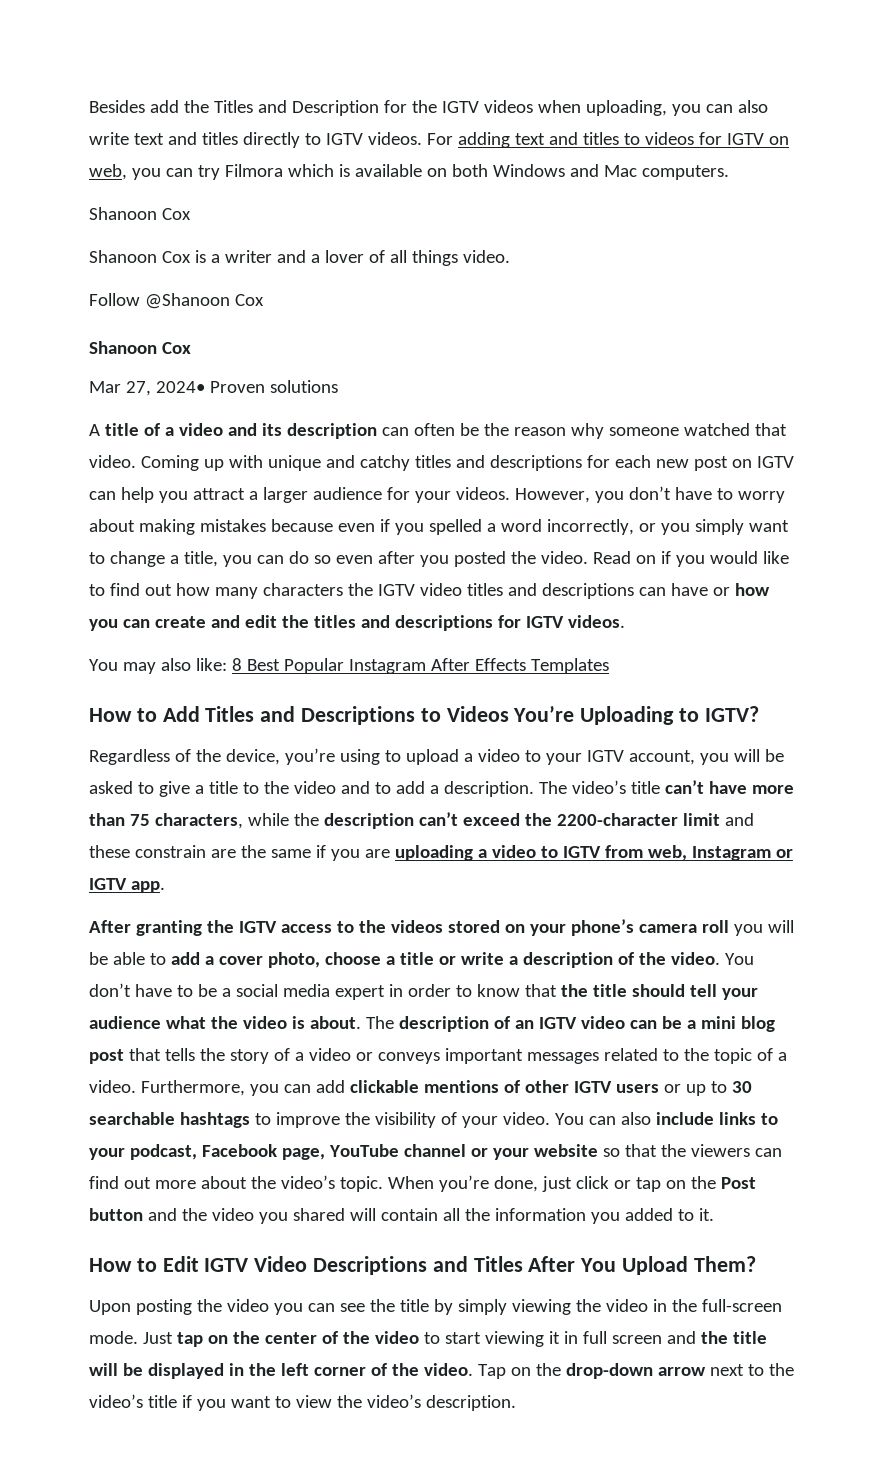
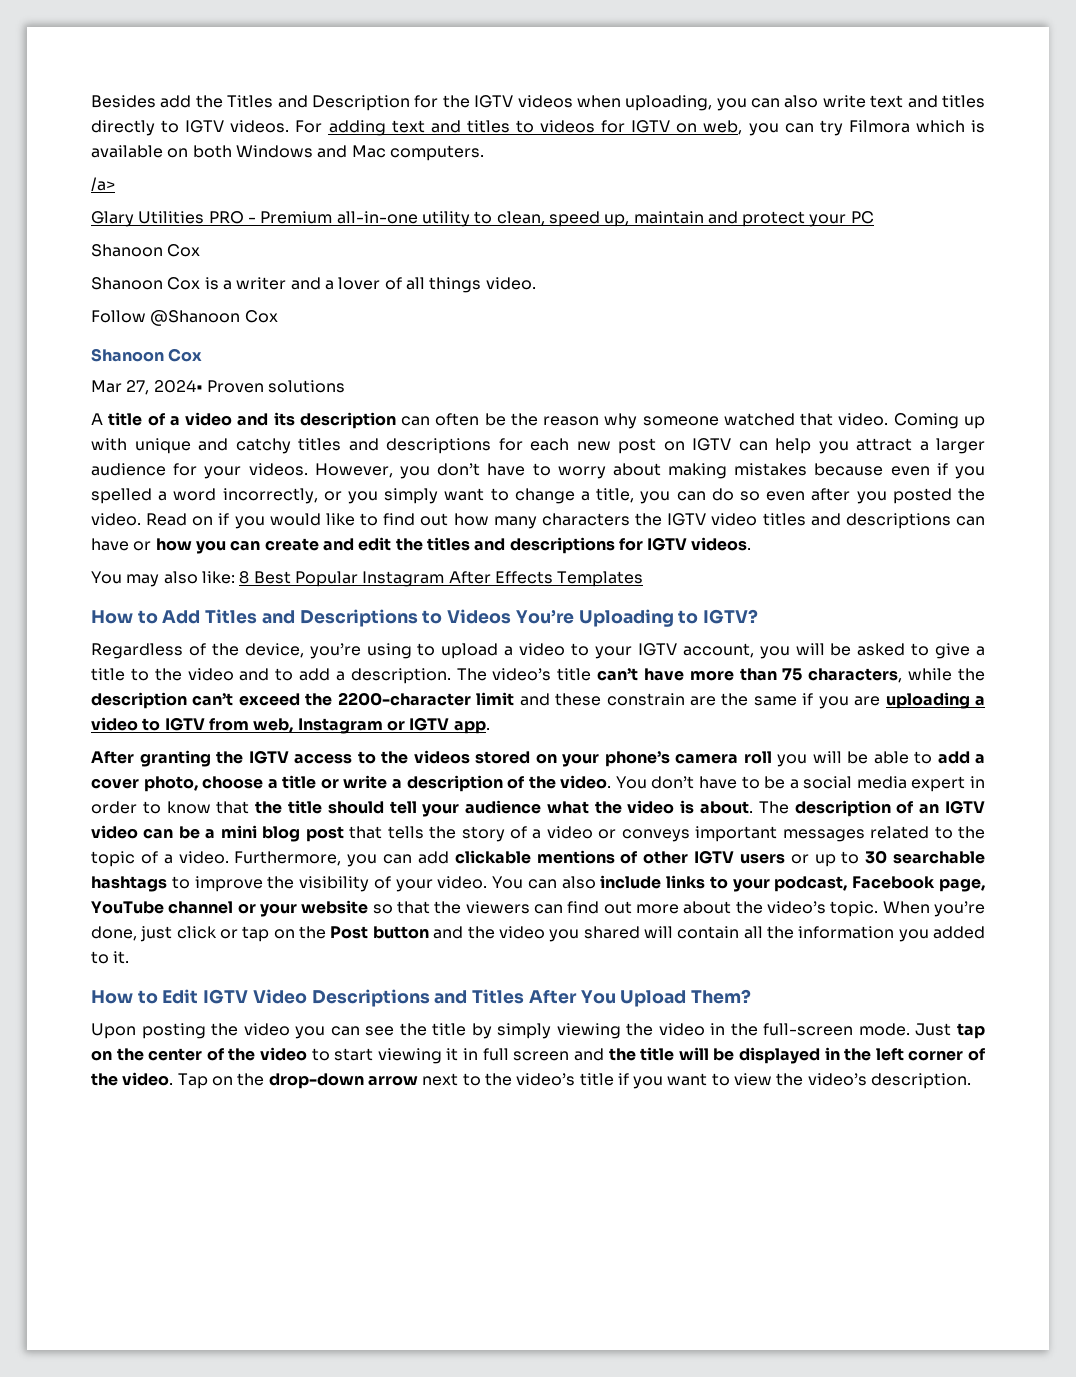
+ /a>
+ Glary Utilities PRO - Premium all-in-one utility to clean, speed up, maintain and protect your PC

